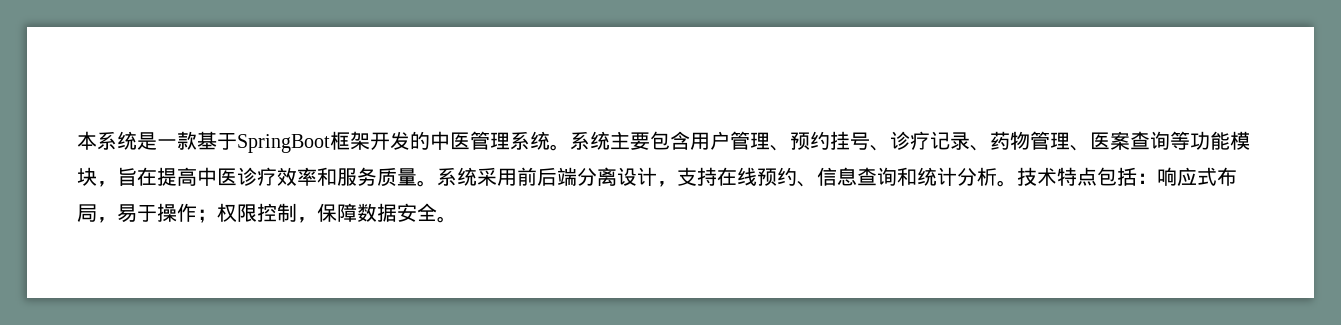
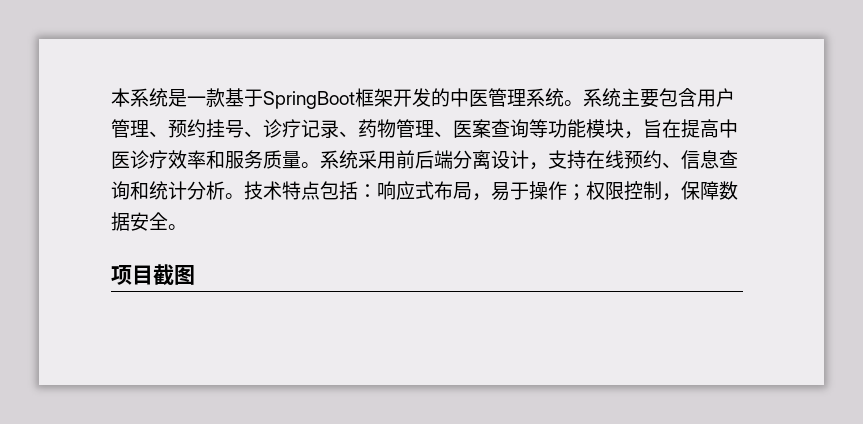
+ 项目截图

